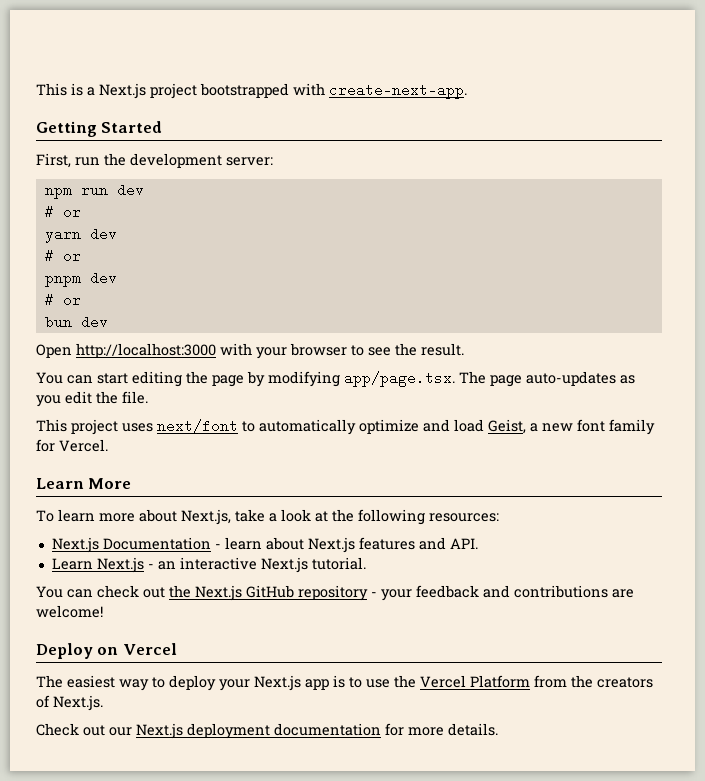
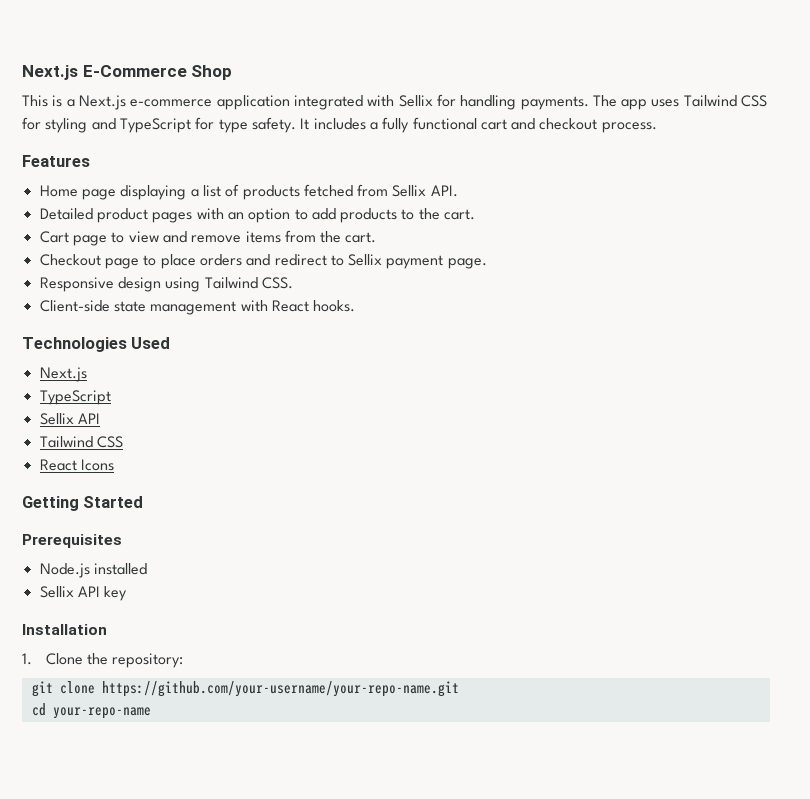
+ Next.js E-Commerce Shop
- This is a Next.js project bootstrapped with create-next-app.
+ This is a Next.js e-commerce application integrated with Sellix for handling payments. The app uses Tailwind CSS for styling and TypeScript for type safety. It includes a fully functional cart and checkout process.
+ Features
+ Home page displaying a list of products fetched from Sellix API.
+ Detailed product pages with an option to add products to the cart.
+ Cart page to view and remove items from the cart.
+ Checkout page to place orders and redirect to Sellix payment page.
+ Responsive design using Tailwind CSS.
+ Client-side state management with React hooks.
+ Technologies Used
+ Next.js
+ TypeScript
+ Sellix API
+ Tailwind CSS
+ React Icons
  Getting Started
- First, run the development server:
- npm run dev
- # or
- yarn dev
- # or
- pnpm dev
- # or
- bun dev
- Open http://localhost:3000 with your browser to see the result.
- You can start editing the page by modifying app/page.tsx. The page auto-updates as you edit the file.
- This project uses next/font to automatically optimize and load Geist, a new font family for Vercel.
- Learn More
- To learn more about Next.js, take a look at the following resources:
- Next.js Documentation - learn about Next.js features and API.
- Learn Next.js - an interactive Next.js tutorial.
- You can check out the Next.js GitHub repository - your feedback and contributions are welcome!
- Deploy on Vercel
- The easiest way to deploy your Next.js app is to use the Vercel Platform from the creators of Next.js.
- Check out our Next.js deployment documentation for more details.
+ Prerequisites
+ Node.js installed
+ Sellix API key
+ Installation
+ 1. Clone the repository:
+ git clone https://github.com/your-username/your-repo-name.git
+ cd your-repo-name

